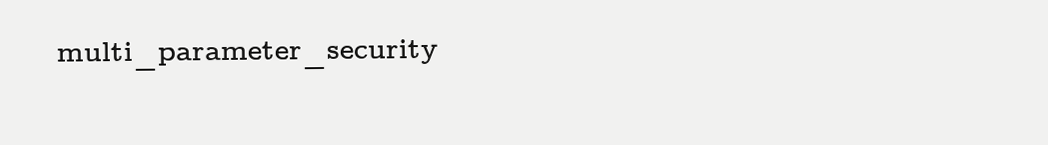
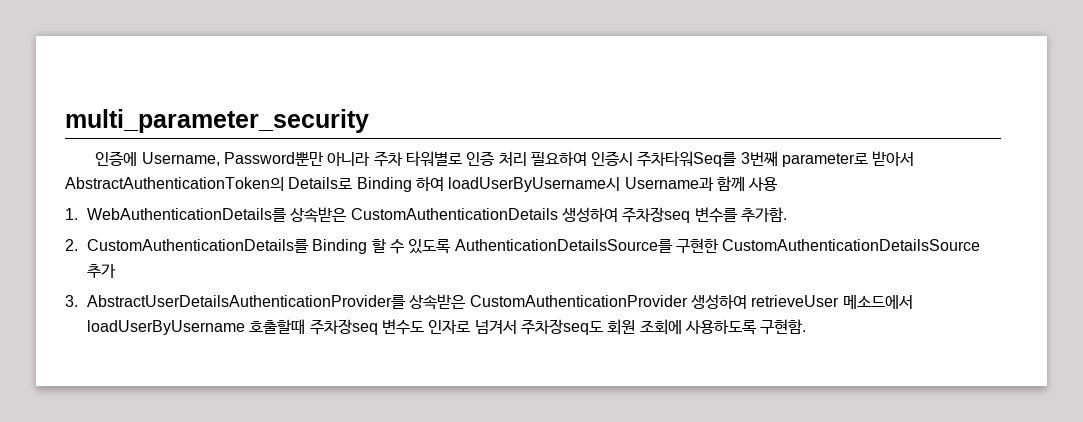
+ 인증에 Username, Password뿐만 아니라 주차 타워별로 인증 처리 필요하여 인증시 주차타워Seq를 3번째 parameter로 받아서 AbstractAuthenticationToken의 Details로 Binding 하여 loadUserByUsername시 Username과 함께 사용
+ 1. WebAuthenticationDetails를 상속받은 CustomAuthenticationDetails 생성하여 주차장seq 변수를 추가함.
+ 2. CustomAuthenticationDetails를 Binding 할 수 있도록 AuthenticationDetailsSource를 구현한 CustomAuthenticationDetailsSource 추가
+ 3. AbstractUserDetailsAuthenticationProvider를 상속받은 CustomAuthenticationProvider 생성하여 retrieveUser 메소드에서 loadUserByUsername 호출할때 주차장seq 변수도 인자로 넘겨서 주차장seq도 회원 조회에 사용하도록 구현함.

